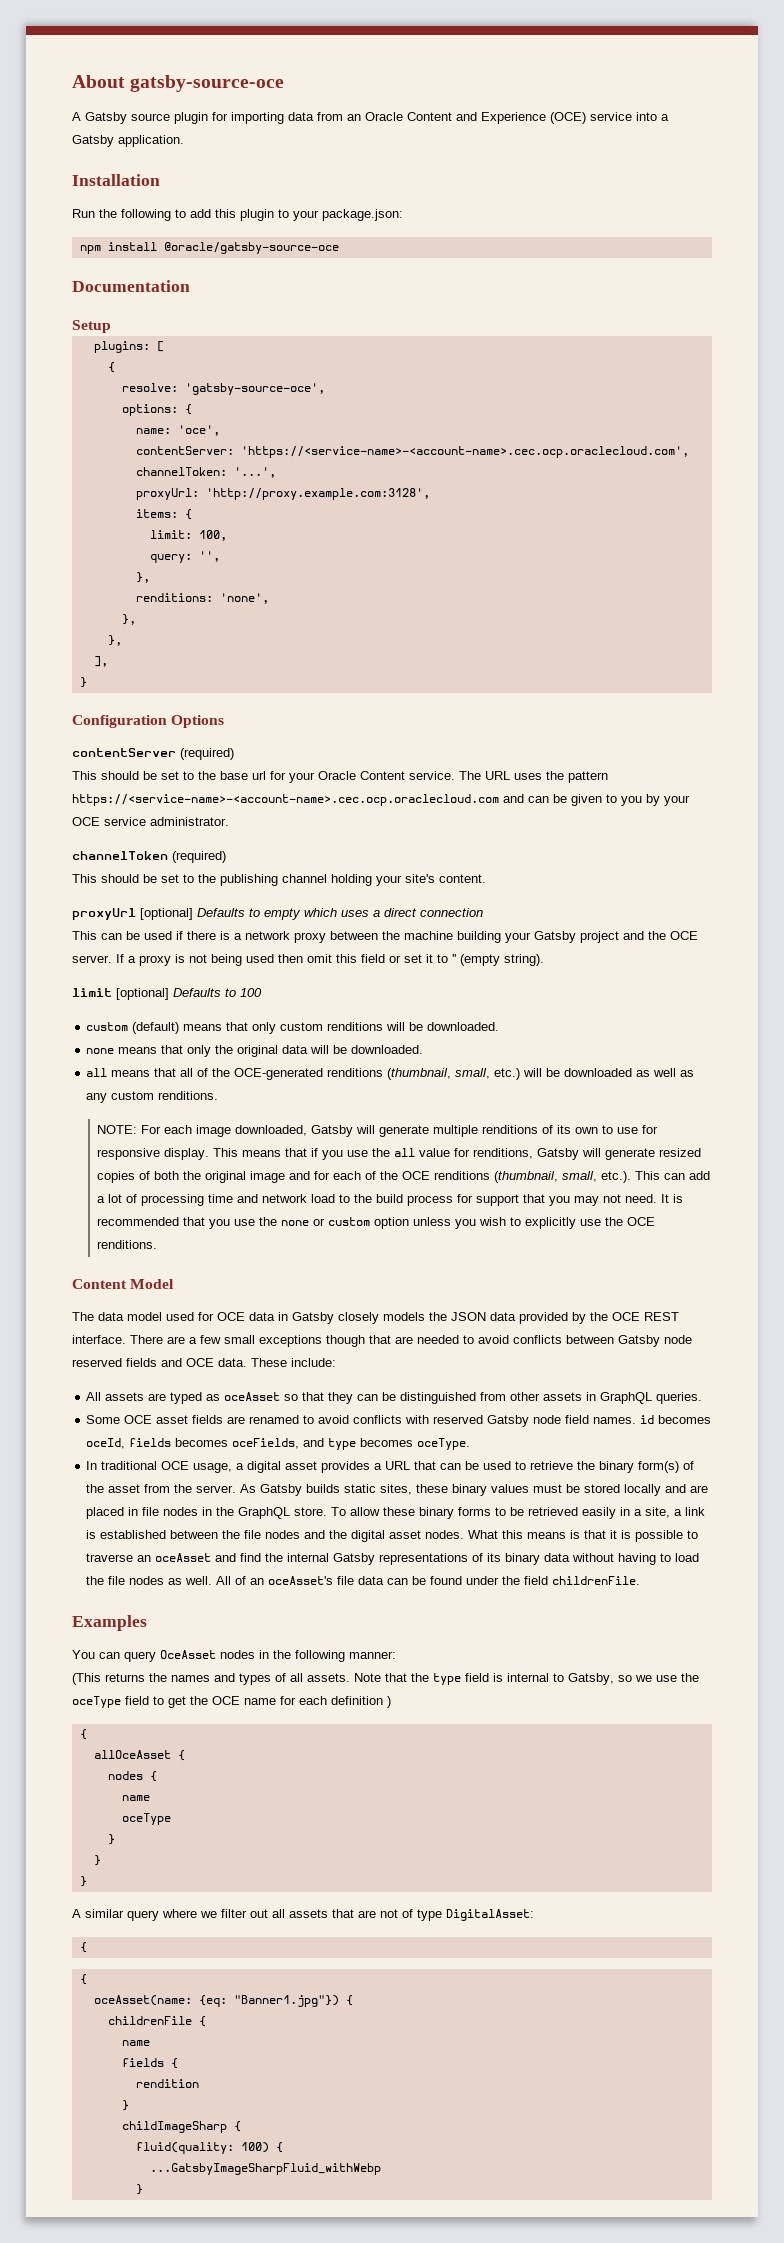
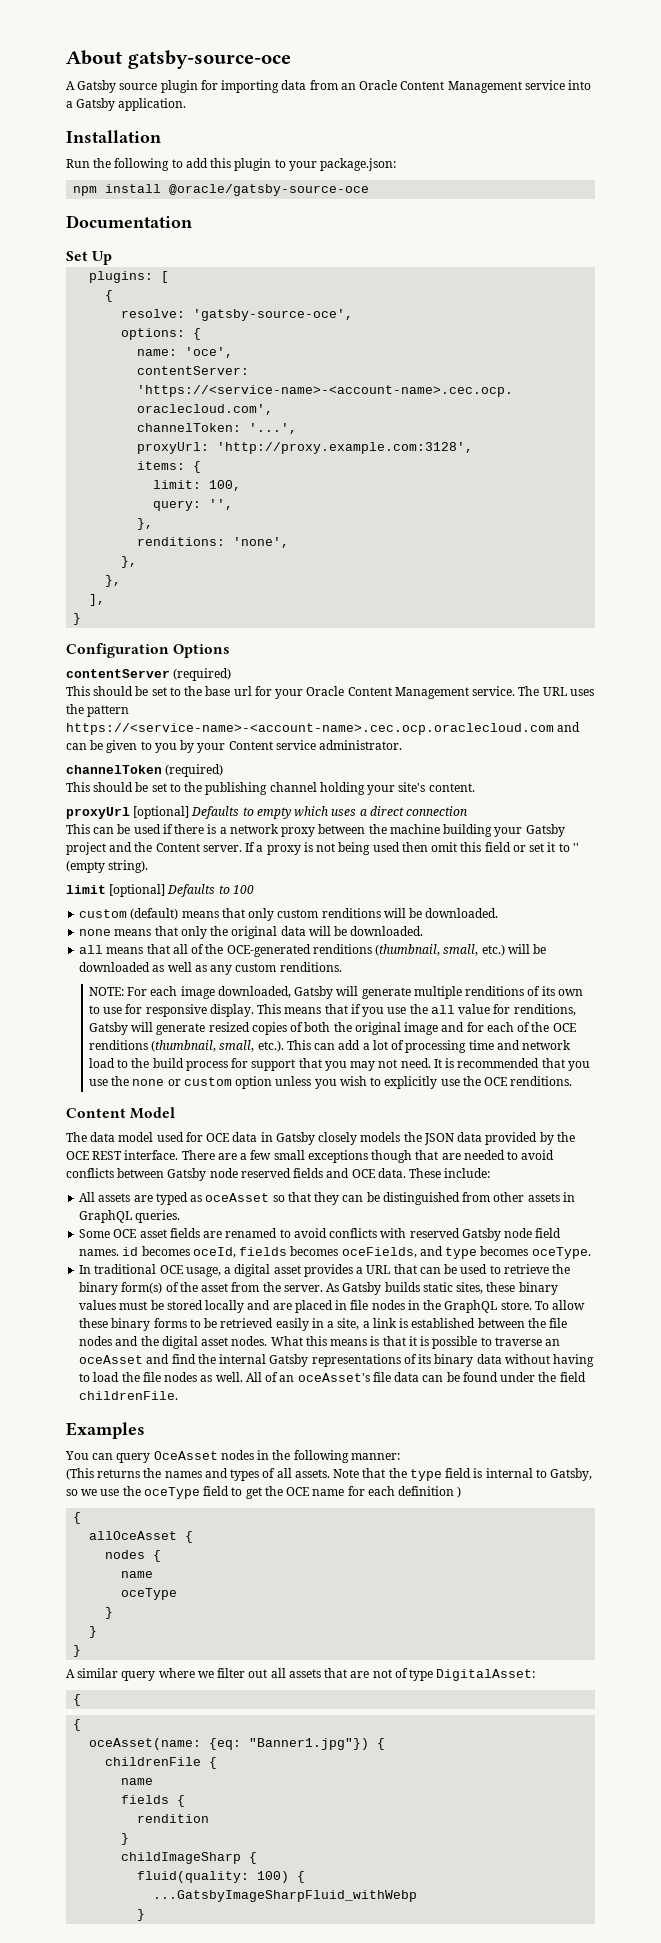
- A Gatsby source plugin for importing data from an Oracle Content and Experience (OCE) service into a Gatsby application.
+ A Gatsby source plugin for importing data from an Oracle Content Management service into a Gatsby application.
- Setup
+ Set Up
- This should be set to the base url for your Oracle Content service.
+ This should be set to the base url for your Oracle Content Management service.
- The URL uses the pattern https://<service-name>-<account-name>.cec.ocp.oraclecloud.com and can be given to you by your OCE service administrator.
+ The URL uses the pattern https://<service-name>-<account-name>.cec.ocp.oraclecloud.com and can be given to you by your Content service administrator.
- This can be used if there is a network proxy between the machine building your Gatsby project and the OCE server.
+ This can be used if there is a network proxy between the machine building your Gatsby project and the Content server.

